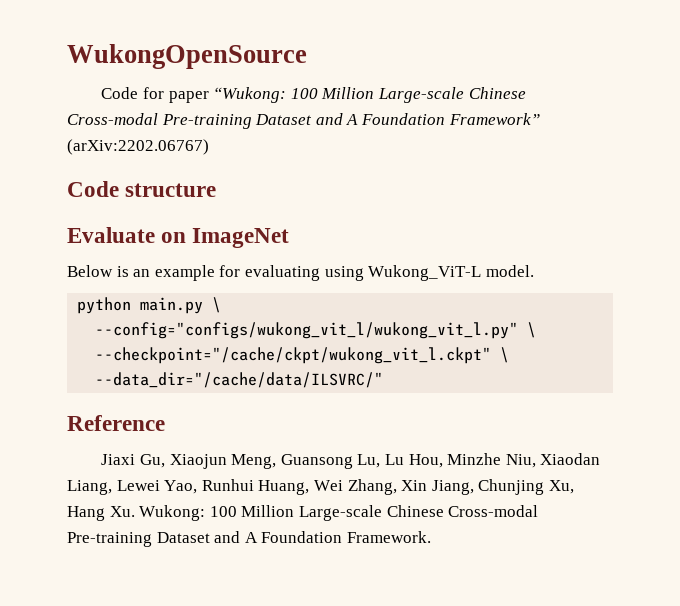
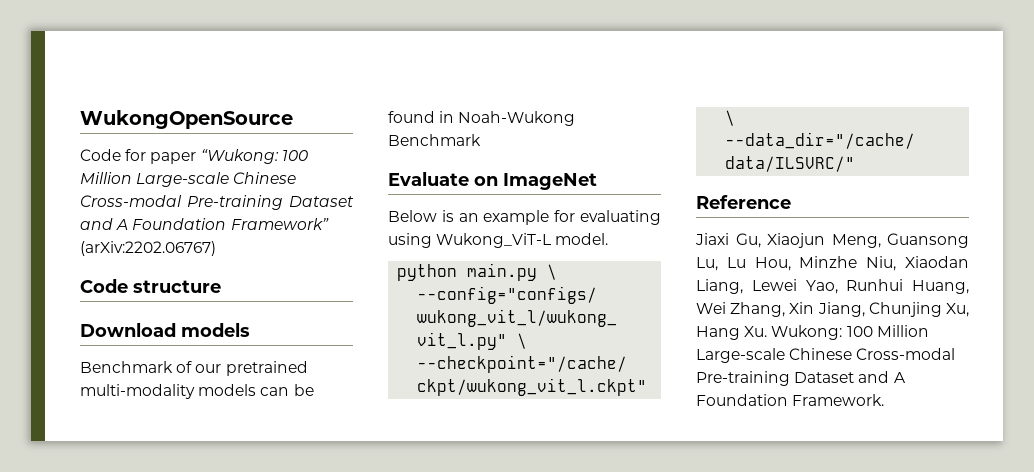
+ Download models
+ Benchmark of our pretrained multi-modality models can be found in Noah-Wukong Benchmark

